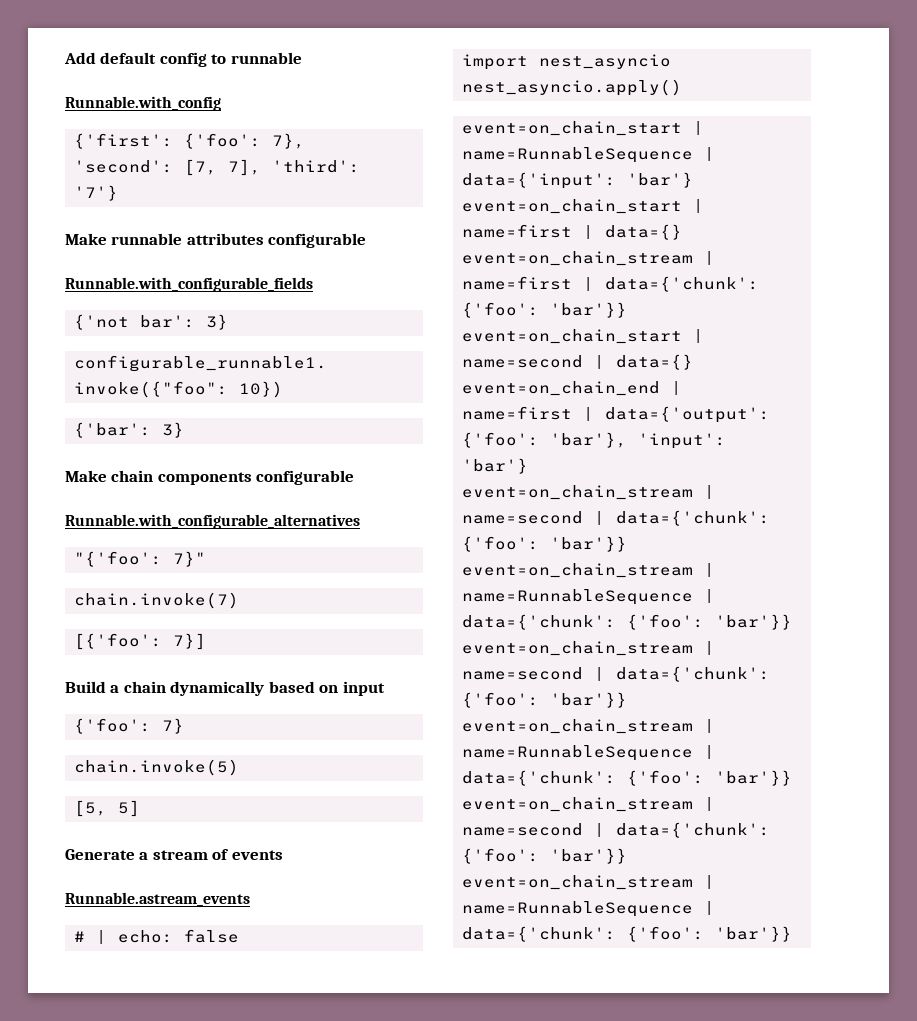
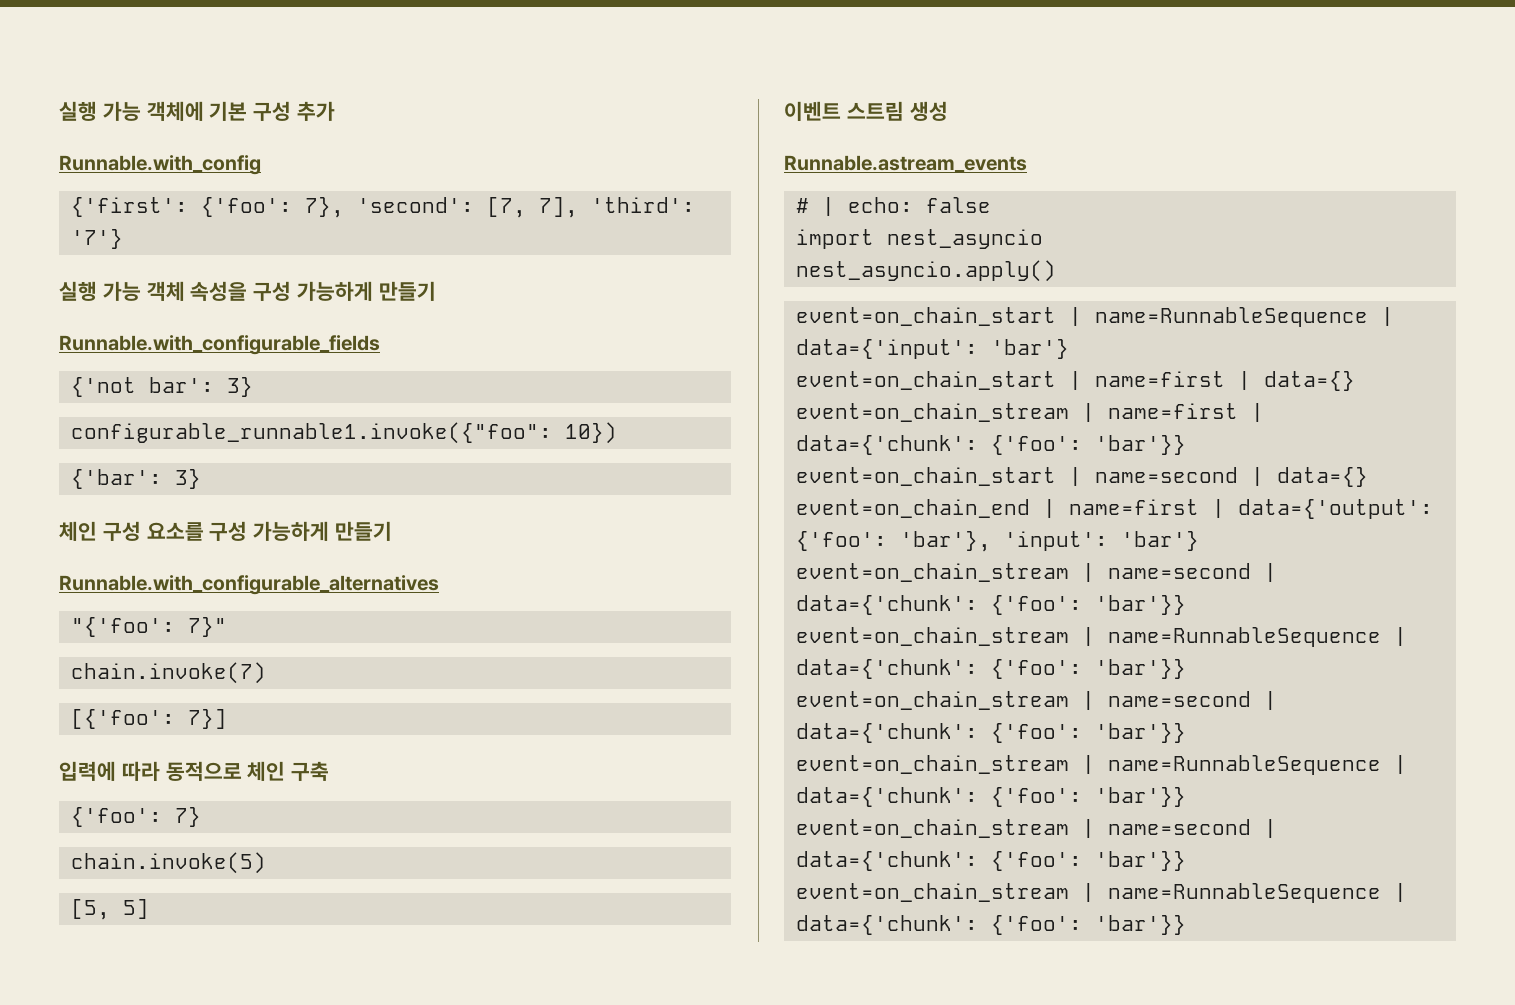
- Add default config to runnable
+ 실행 가능 객체에 기본 구성 추가
- Make runnable attributes configurable
+ 실행 가능 객체 속성을 구성 가능하게 만들기
- Make chain components configurable
+ 체인 구성 요소를 구성 가능하게 만들기
- Build a chain dynamically based on input
+ 입력에 따라 동적으로 체인 구축
- Generate a stream of events
+ 이벤트 스트림 생성

